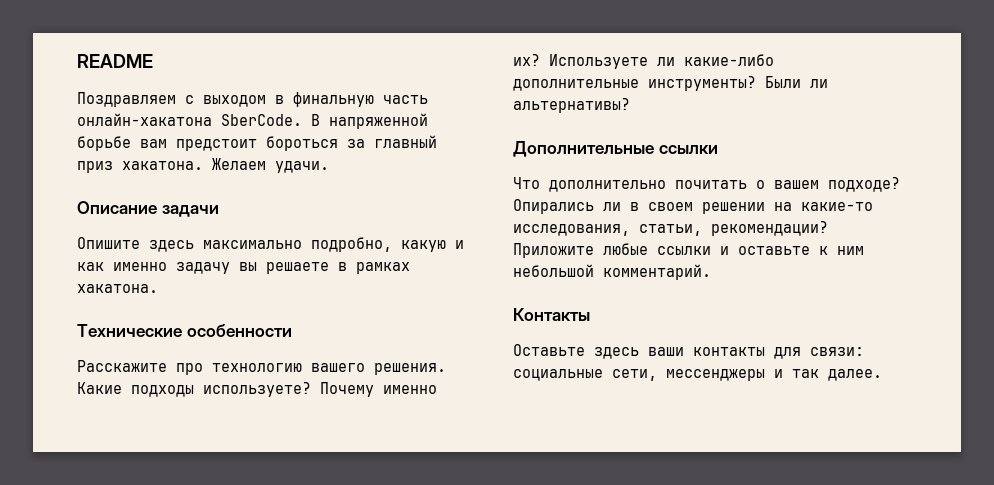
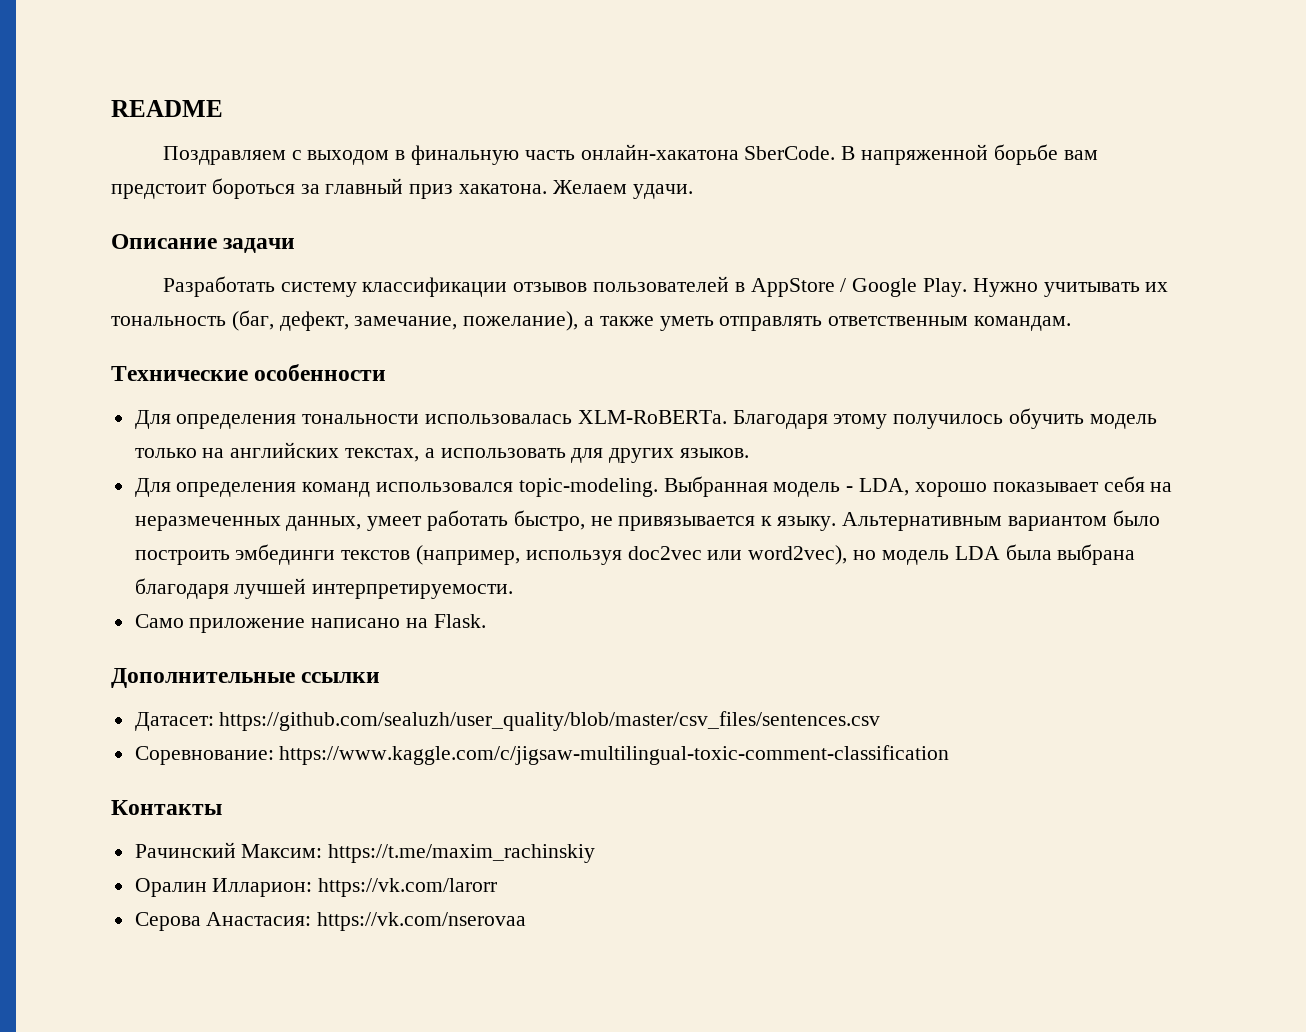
- Опишите здесь максимально подробно, какую и как именно задачу вы решаете в рамках хакатона.
+ Разработать систему классификации отзывов пользователей в AppStore / Google Play. Нужно учитывать их тональность (баг, дефект, замечание, пожелание), а также уметь отправлять ответственным командам.
  Технические особенности
- Расскажите про технологию вашего решения. Какие подходы используете? Почему именно их? Используете ли какие-либо дополнительные инструменты? Были ли альтернативы?
+ Для определения тональности использовалась XLM-RoBERTa. Благодаря этому получилось обучить модель только на английских текстах, а использовать для других языков.
+ Для определения команд использовался topic-modeling. Выбранная модель - LDA, хорошо показывает себя на неразмеченных данных, умеет работать быстро, не привязывается к языку. Альтернативным вариантом было построить эмбединги текстов (например, используя doc2vec или word2vec), но модель LDA была выбрана благодаря лучшей интерпретируемости.
+ Само приложение написано на Flask.
  Дополнительные ссылки
- Что дополнительно почитать о вашем подходе? Опирались ли в своем решении на какие-то исследования, статьи, рекомендации? Приложите любые ссылки и оставьте к ним небольшой комментарий.
+ Датасет: https://github.com/sealuzh/user_quality/blob/master/csv_files/sentences.csv
+ Соревнование: https://www.kaggle.com/c/jigsaw-multilingual-toxic-comment-classification
  Контакты
- Оставьте здесь ваши контакты для связи: социальные сети, мессенджеры и так далее.
+ Рачинский Максим: https://t.me/maxim_rachinskiy
+ Оралин Илларион: https://vk.com/larorr
+ Серова Анастасия: https://vk.com/nserovaa

